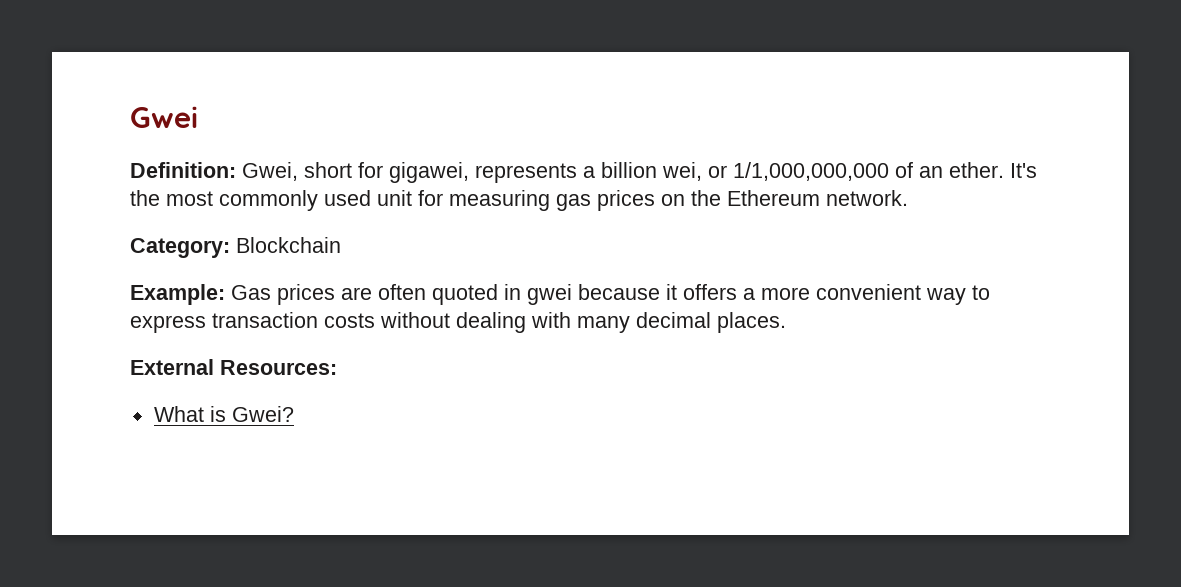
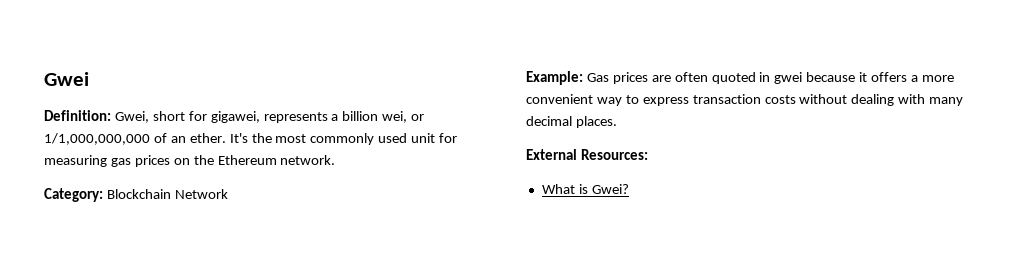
- Category: Blockchain
+ Category: Blockchain Network

